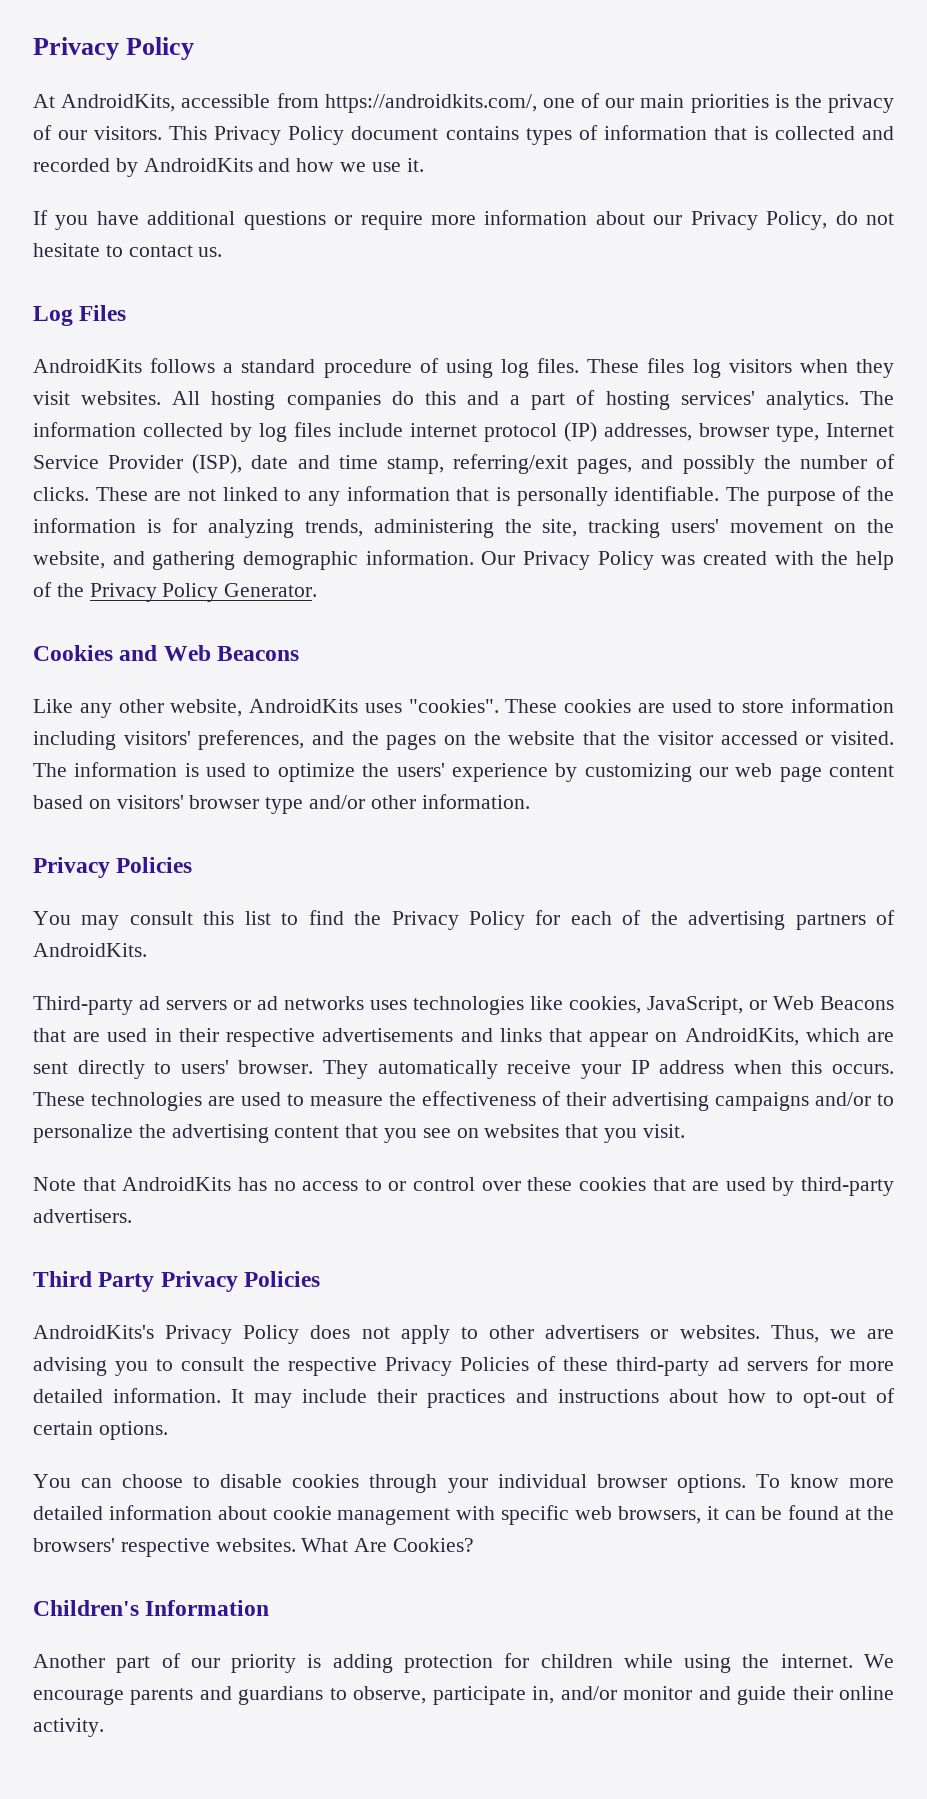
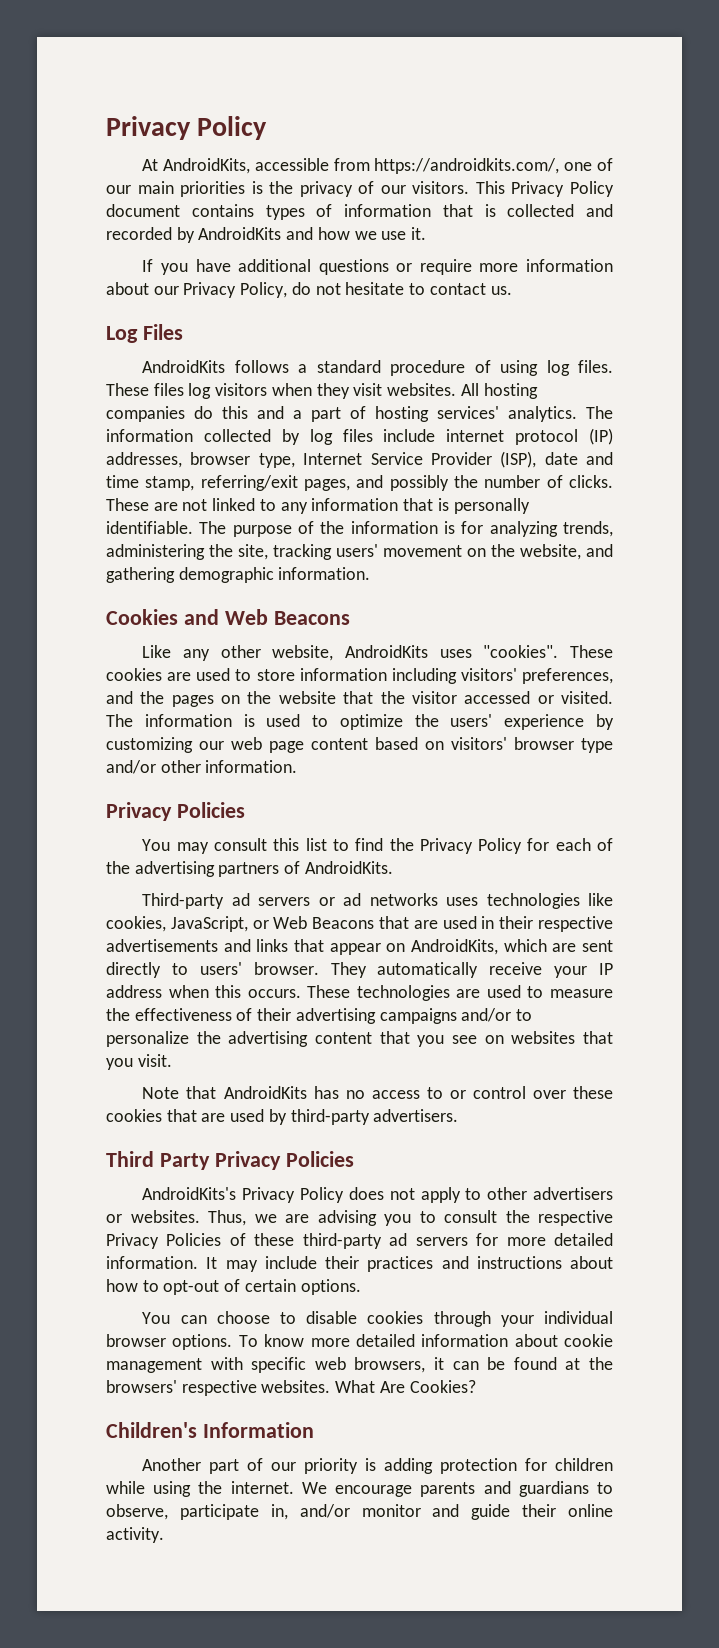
- Our Privacy Policy was created with the help of the Privacy Policy Generator.

